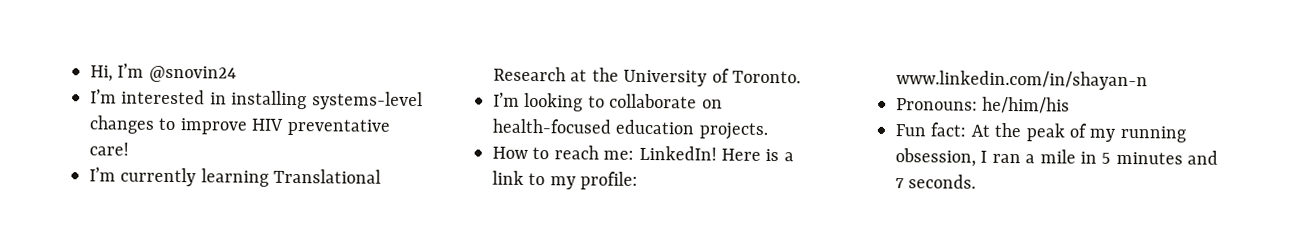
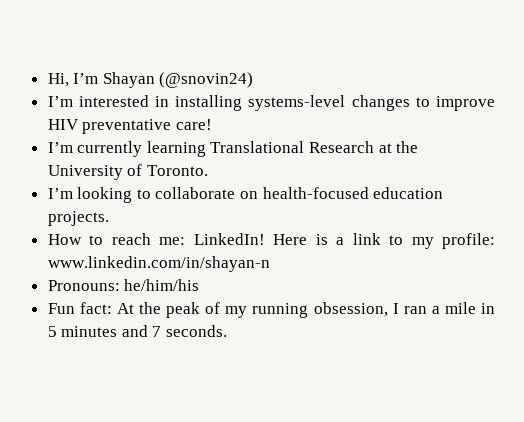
- Hi, I’m @snovin24
+ Hi, I’m Shayan (@snovin24)

